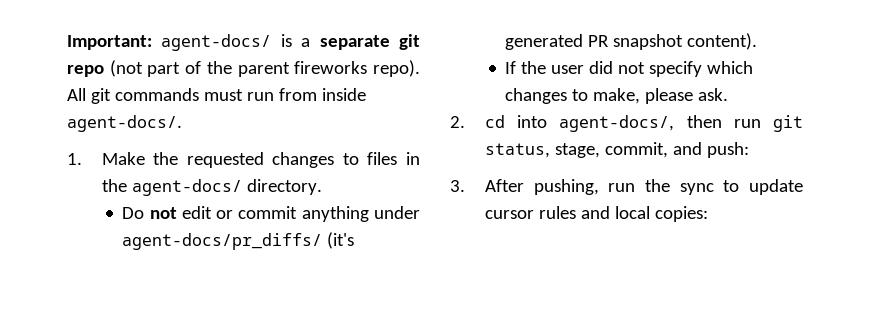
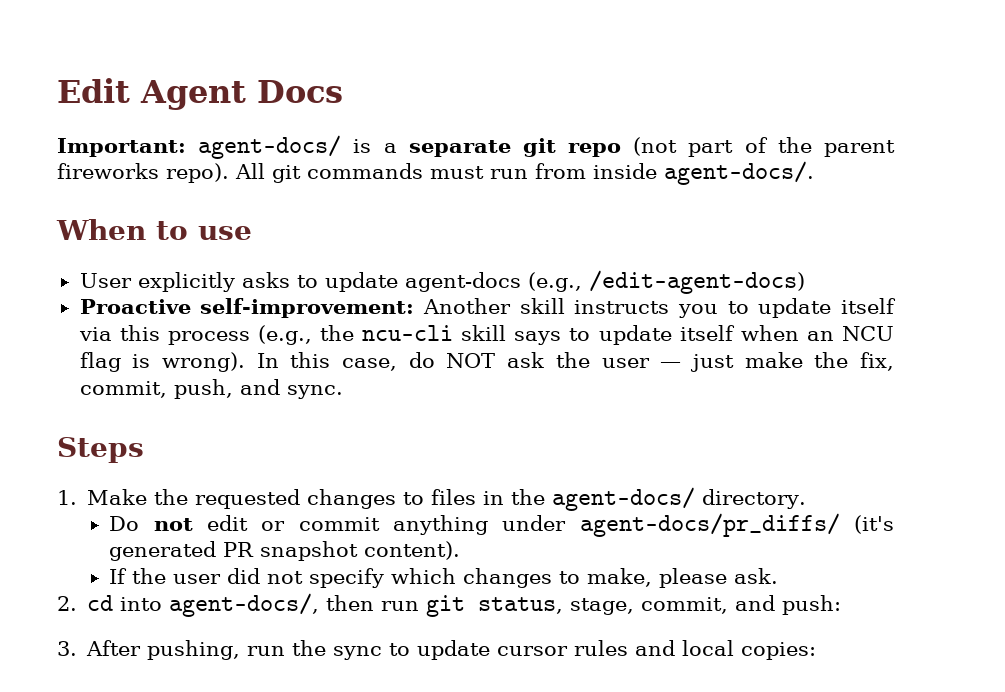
+ Edit Agent Docs
+ When to use
+ User explicitly asks to update agent-docs (e.g., /edit-agent-docs)
+ Proactive self-improvement: Another skill instructs you to update itself via this process (e.g., the ncu-cli skill says to update itself when an NCU flag is wrong). In this case, do NOT ask the user — just make the fix, commit, push, and sync.
+ Steps

